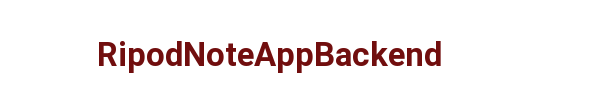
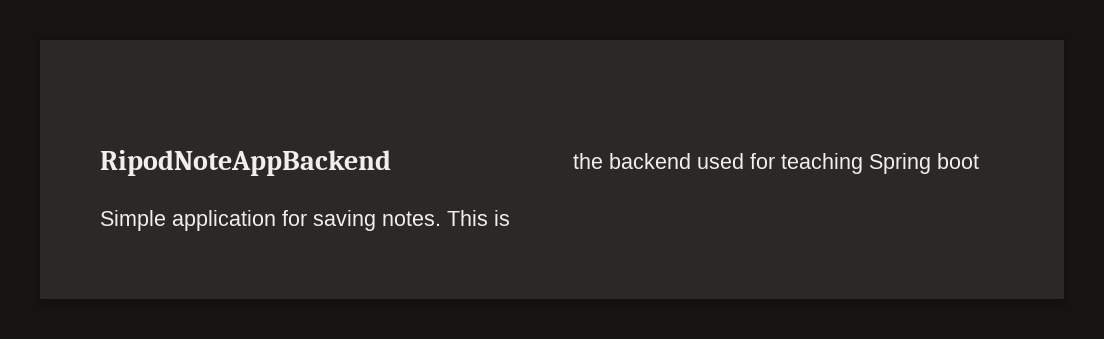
+ Simple application for saving notes. This is the backend used for teaching Spring boot

